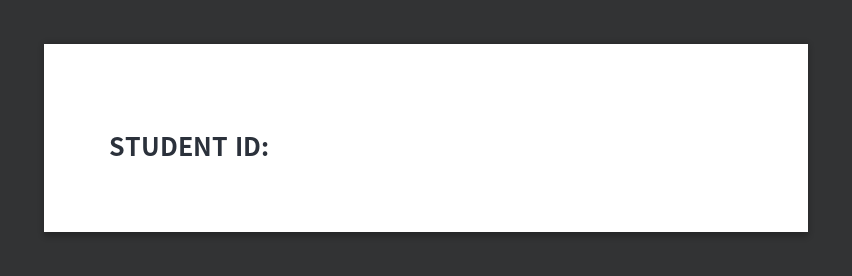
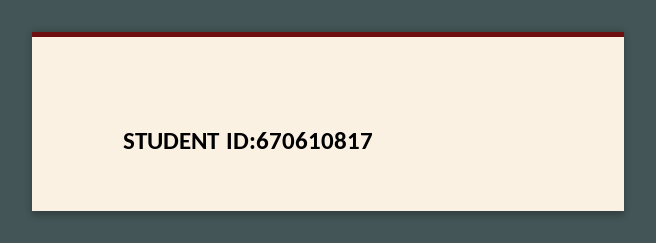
- STUDENT ID:
+ STUDENT ID:670610817

